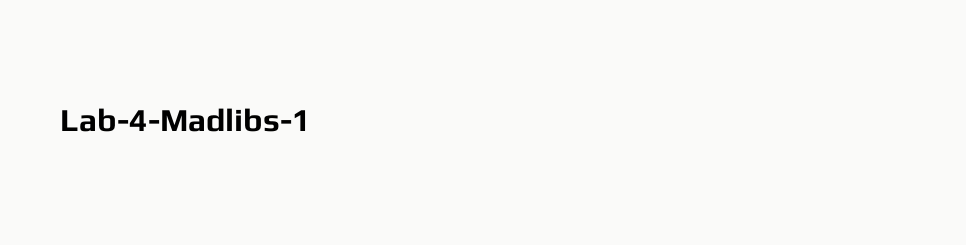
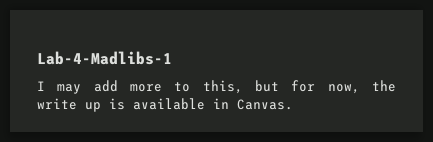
+ I may add more to this, but for now, the write up is available in Canvas.

